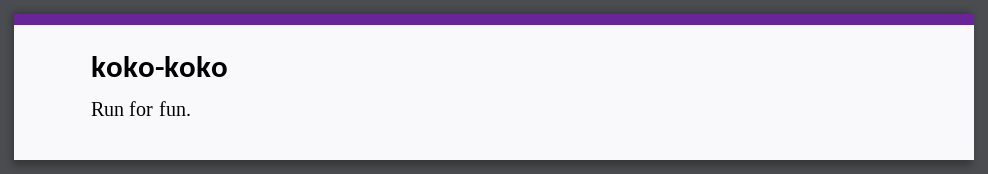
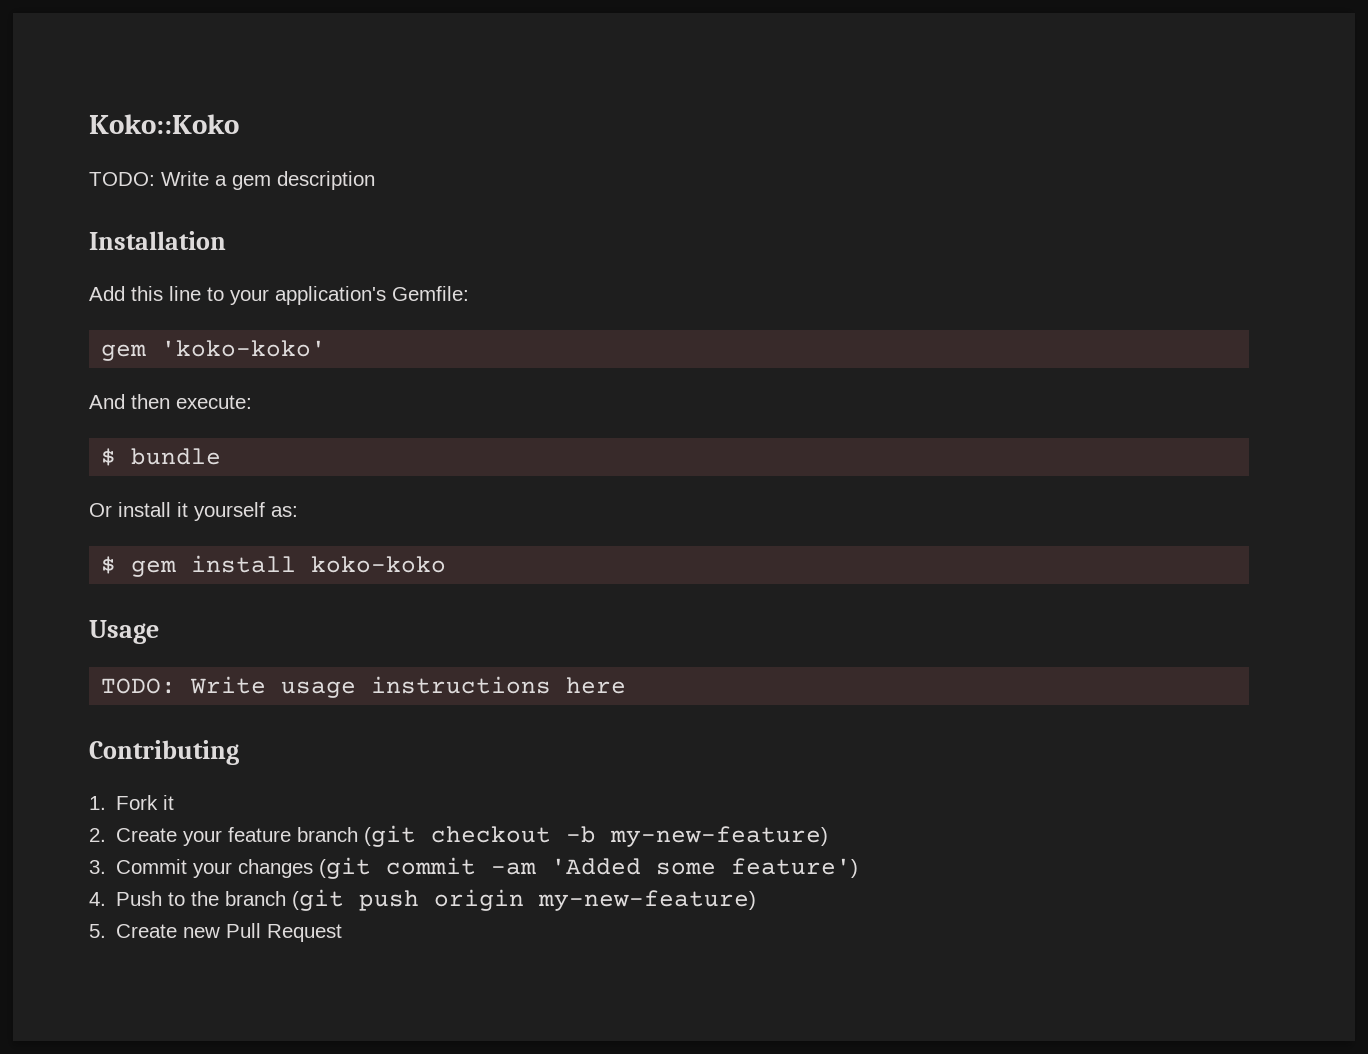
- koko-koko
- Run for fun.
+ Koko::Koko
+ TODO: Write a gem description
+ Installation
+ Add this line to your application's Gemfile:
+ gem 'koko-koko'
+ And then execute:
+ $ bundle
+ Or install it yourself as:
+ $ gem install koko-koko
+ Usage
+ TODO: Write usage instructions here
+ Contributing
+ 1. Fork it
+ 2. Create your feature branch (git checkout -b my-new-feature)
+ 3. Commit your changes (git commit -am 'Added some feature')
+ 4. Push to the branch (git push origin my-new-feature)
+ 5. Create new Pull Request

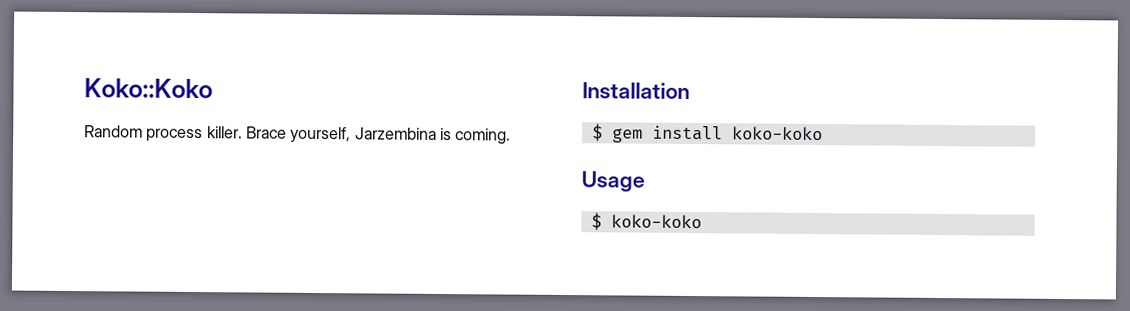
- TODO: Write a gem description
+ Random process killer. Brace yourself, Jarzembina is coming.
  Installation
- Add this line to your application's Gemfile:
- gem 'koko-koko'
- And then execute:
- $ bundle
- Or install it yourself as:
- TODO: Write usage instructions here
- Contributing
- 1. Fork it
- 2. Create your feature branch (git checkout -b my-new-feature)
- 3. Commit your changes (git commit -am 'Added some feature')
- 4. Push to the branch (git push origin my-new-feature)
- 5. Create new Pull Request
+ $ koko-koko

